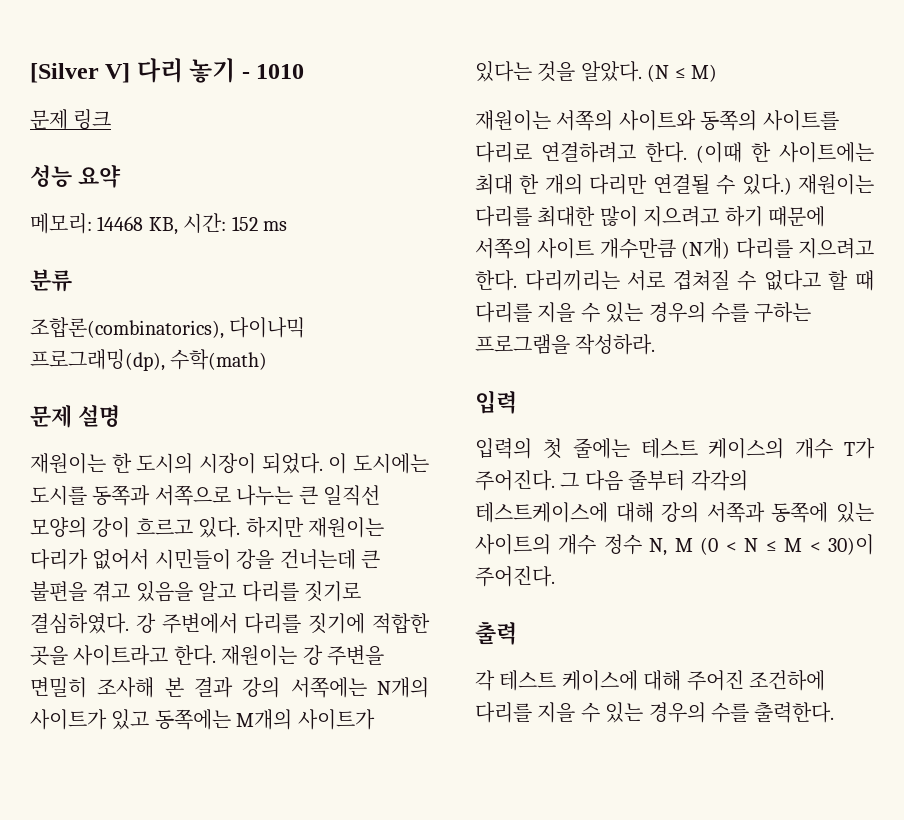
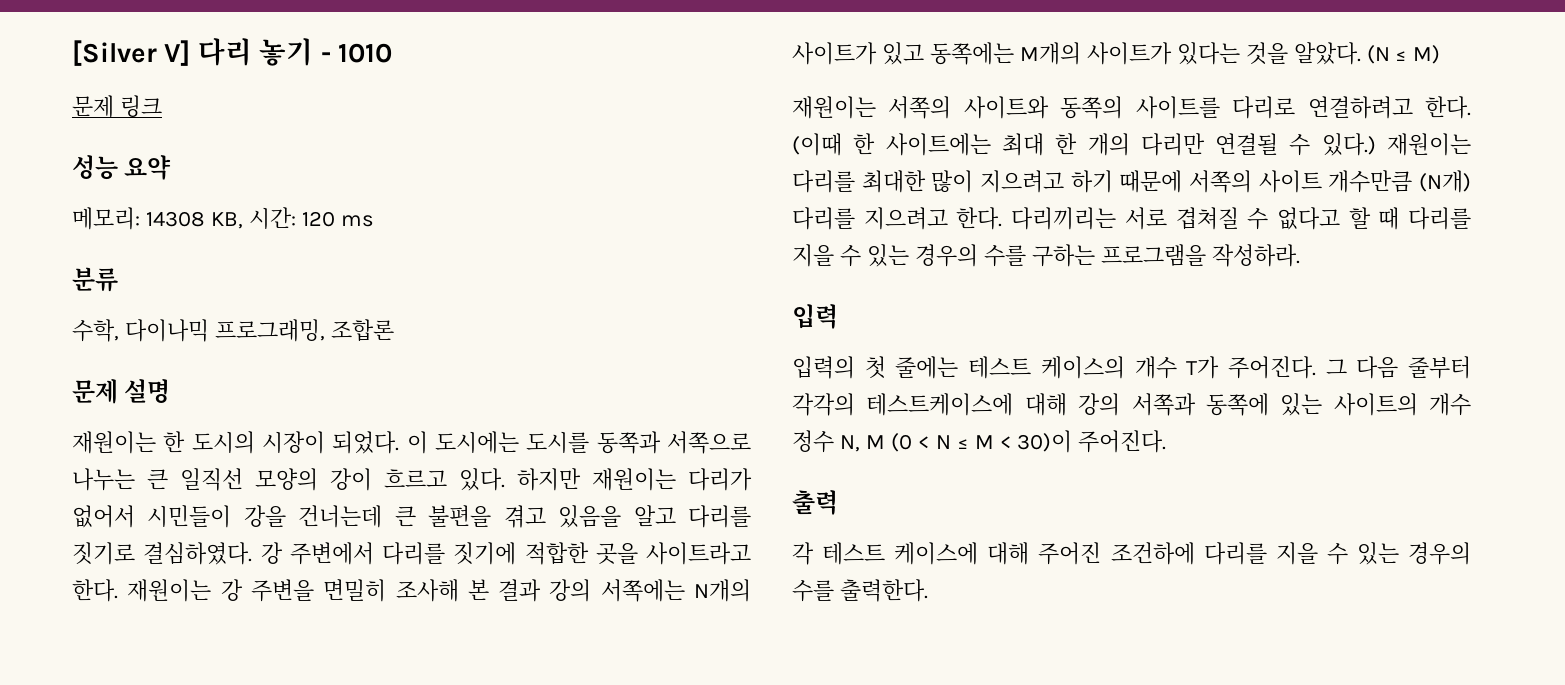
- 메모리: 14468 KB, 시간: 152 ms
+ 메모리: 14308 KB, 시간: 120 ms
- 조합론(combinatorics), 다이나믹 프로그래밍(dp), 수학(math)
+ 수학, 다이나믹 프로그래밍, 조합론

